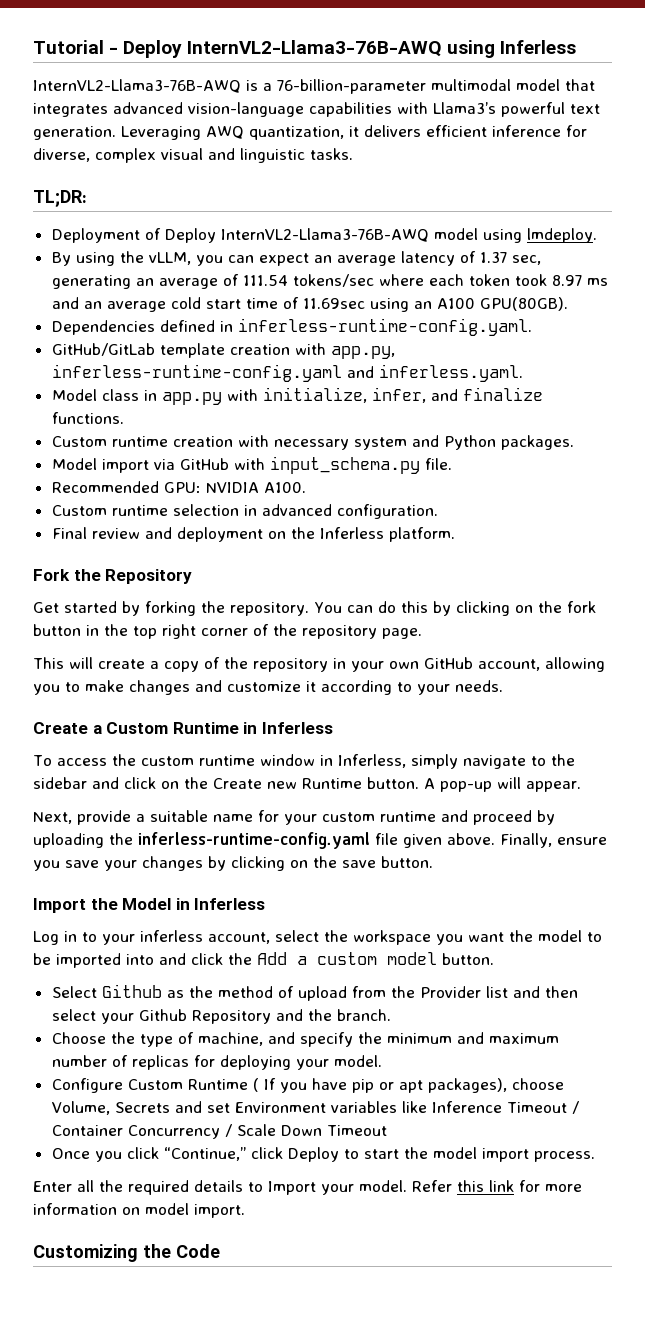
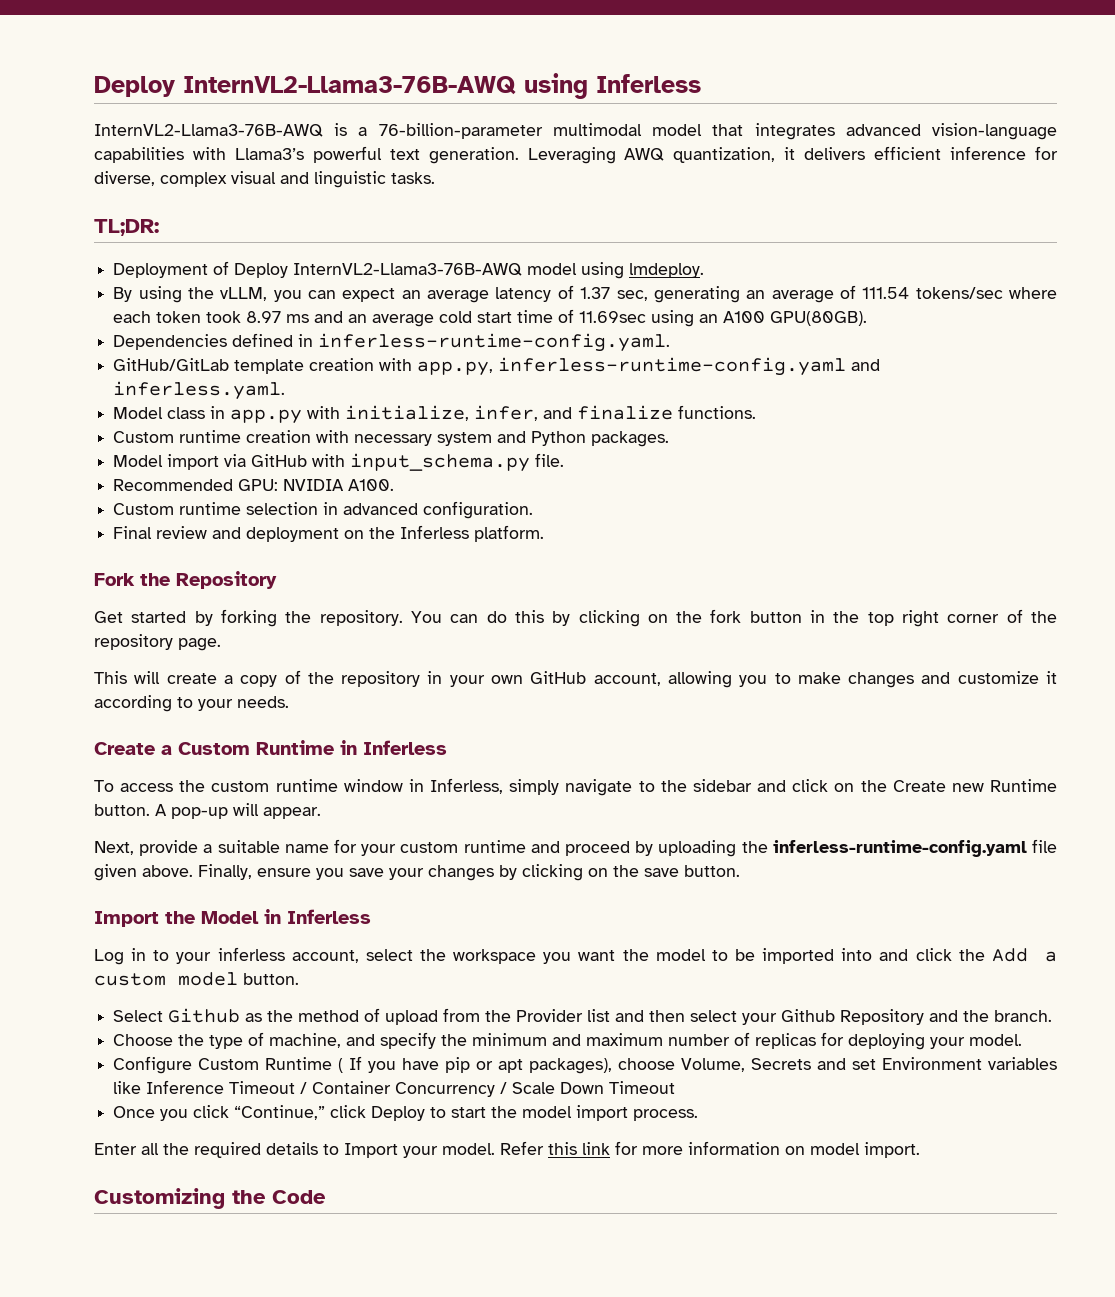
- Tutorial - Deploy InternVL2-Llama3-76B-AWQ using Inferless
+ Deploy InternVL2-Llama3-76B-AWQ using Inferless

